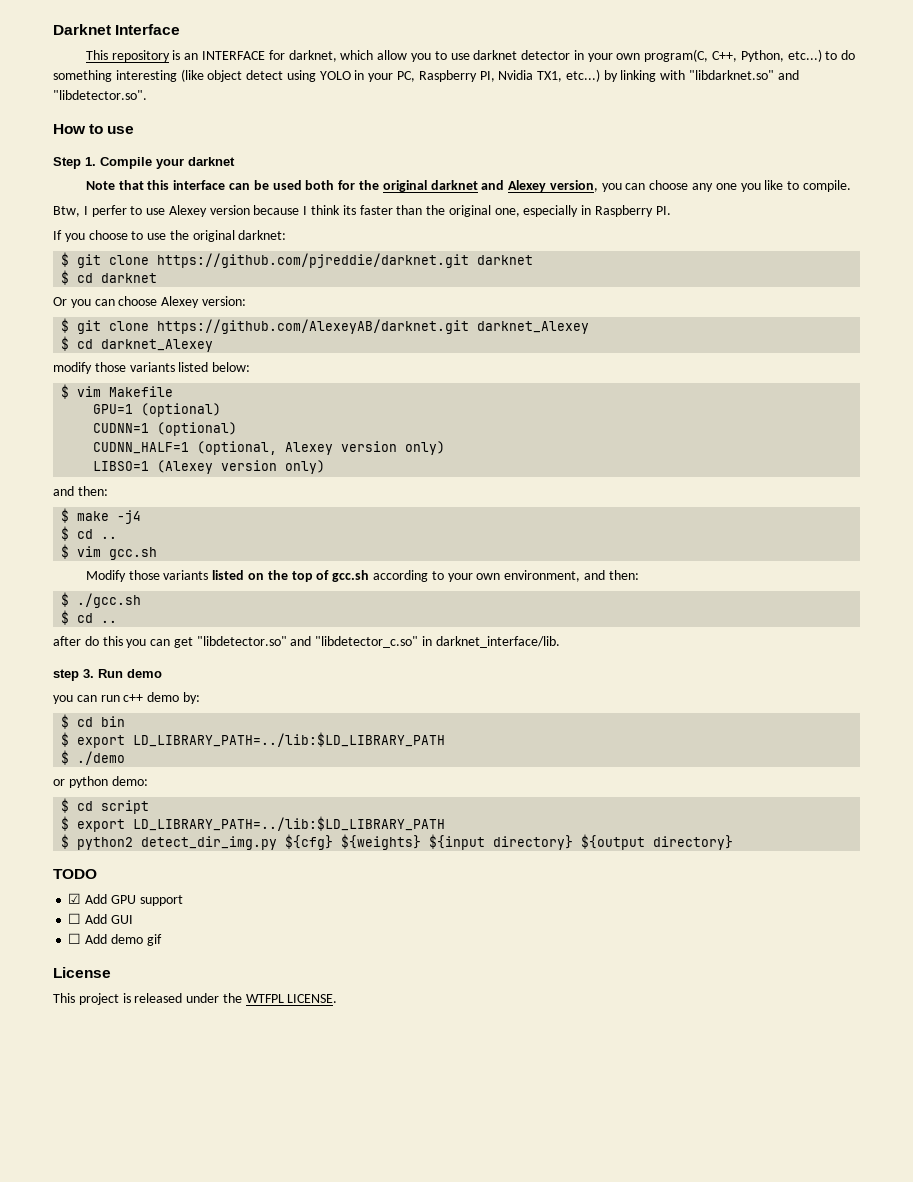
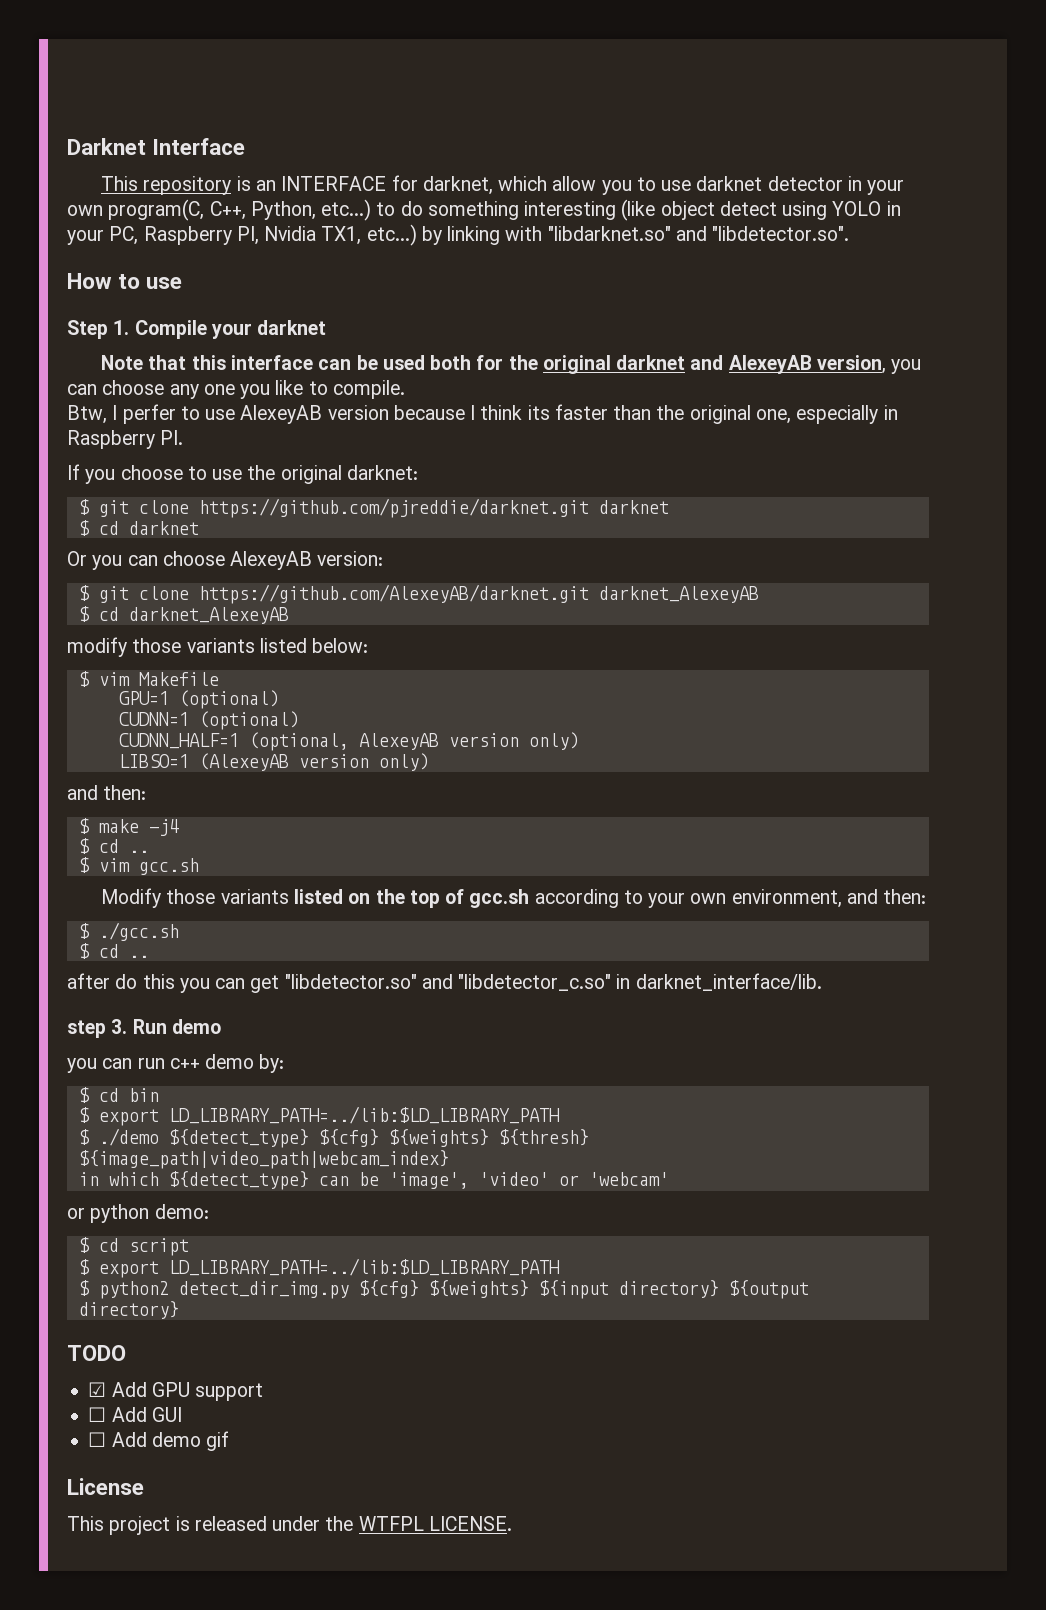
- Note that this interface can be used both for the original darknet and Alexey version, you can choose any one you like to compile.
+ Note that this interface can be used both for the original darknet and AlexeyAB version, you can choose any one you like to compile.
- Btw, I perfer to use Alexey version because I think its faster than the original one, especially in Raspberry PI.
+ Btw, I perfer to use AlexeyAB version because I think its faster than the original one, especially in Raspberry PI.
- Or you can choose Alexey version:
+ Or you can choose AlexeyAB version:
- $ git clone https://github.com/AlexeyAB/darknet.git darknet_Alexey
- $ cd darknet_Alexey
+ $ git clone https://github.com/AlexeyAB/darknet.git darknet_AlexeyAB
+ $ cd darknet_AlexeyAB
- CUDNN_HALF=1 (optional, Alexey version only)
+ CUDNN_HALF=1 (optional, AlexeyAB version only)
- LIBSO=1 (Alexey version only)
+ LIBSO=1 (AlexeyAB version only)
- $ ./demo
+ $ ./demo ${detect_type} ${cfg} ${weights} ${thresh} ${image_path|video_path|webcam_index}
+ in which ${detect_type} can be 'image', 'video' or 'webcam'

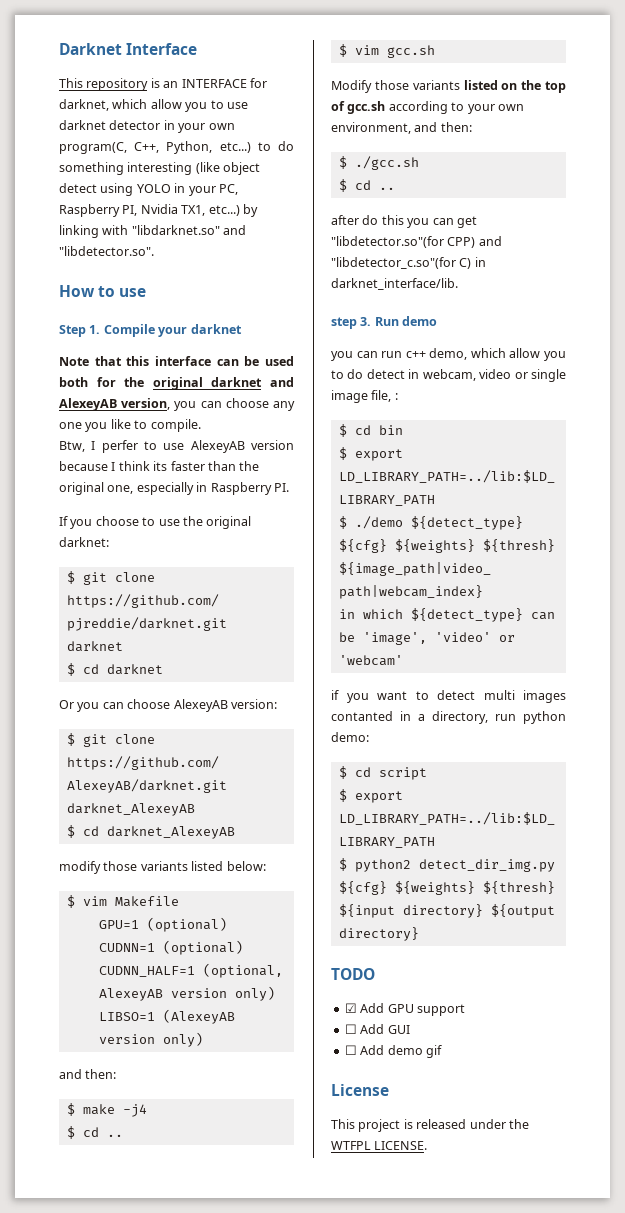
- after do this you can get "libdetector.so" and "libdetector_c.so" in darknet_interface/lib.
+ after do this you can get "libdetector.so"(for CPP) and "libdetector_c.so"(for C) in darknet_interface/lib.
- you can run c++ demo by:
+ you can run c++ demo, which allow you to do detect in webcam, video or single image file, :
- or python demo:
+ if you want to detect multi images contanted in a directory, run python demo:
- $ python2 detect_dir_img.py ${cfg} ${weights} ${input directory} ${output directory}
+ $ python2 detect_dir_img.py ${cfg} ${weights} ${thresh} ${input directory} ${output directory}

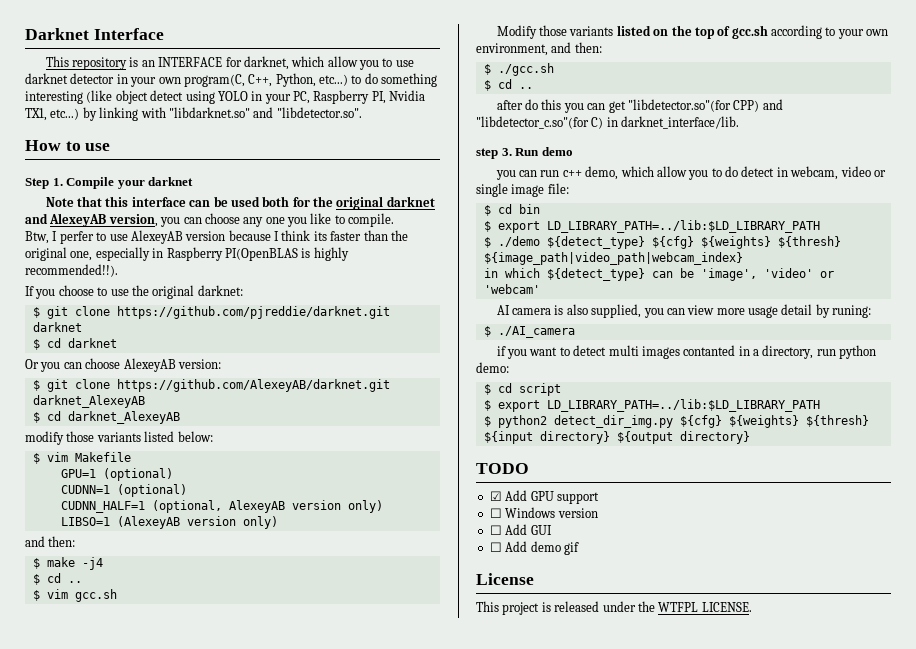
- Btw, I perfer to use AlexeyAB version because I think its faster than the original one, especially in Raspberry PI.
+ Btw, I perfer to use AlexeyAB version because I think its faster than the original one, especially in Raspberry PI(OpenBLAS is highly recommended!!).
- you can run c++ demo, which allow you to do detect in webcam, video or single image file, :
+ you can run c++ demo, which allow you to do detect in webcam, video or single image file:
+ AI camera is also supplied, you can view more usage detail by runing:
+ $ ./AI_camera
+ ☐ Windows version

